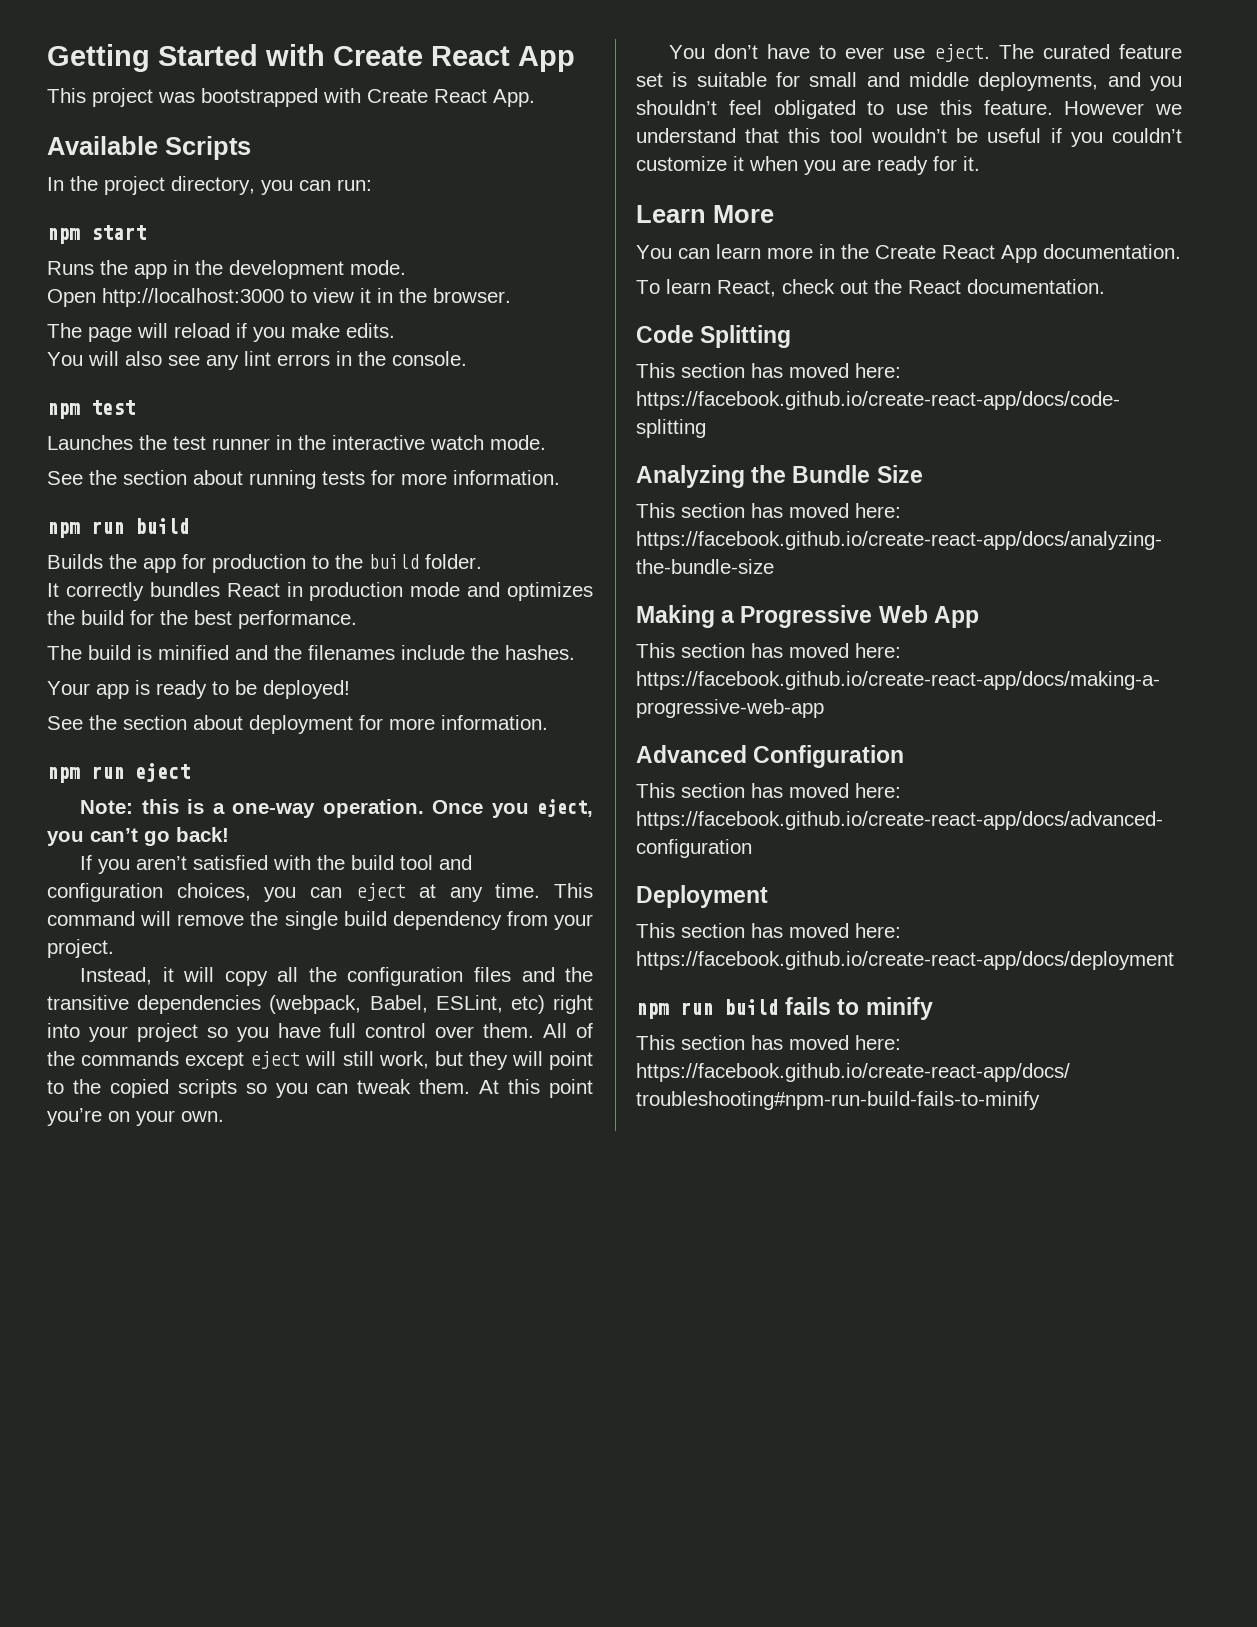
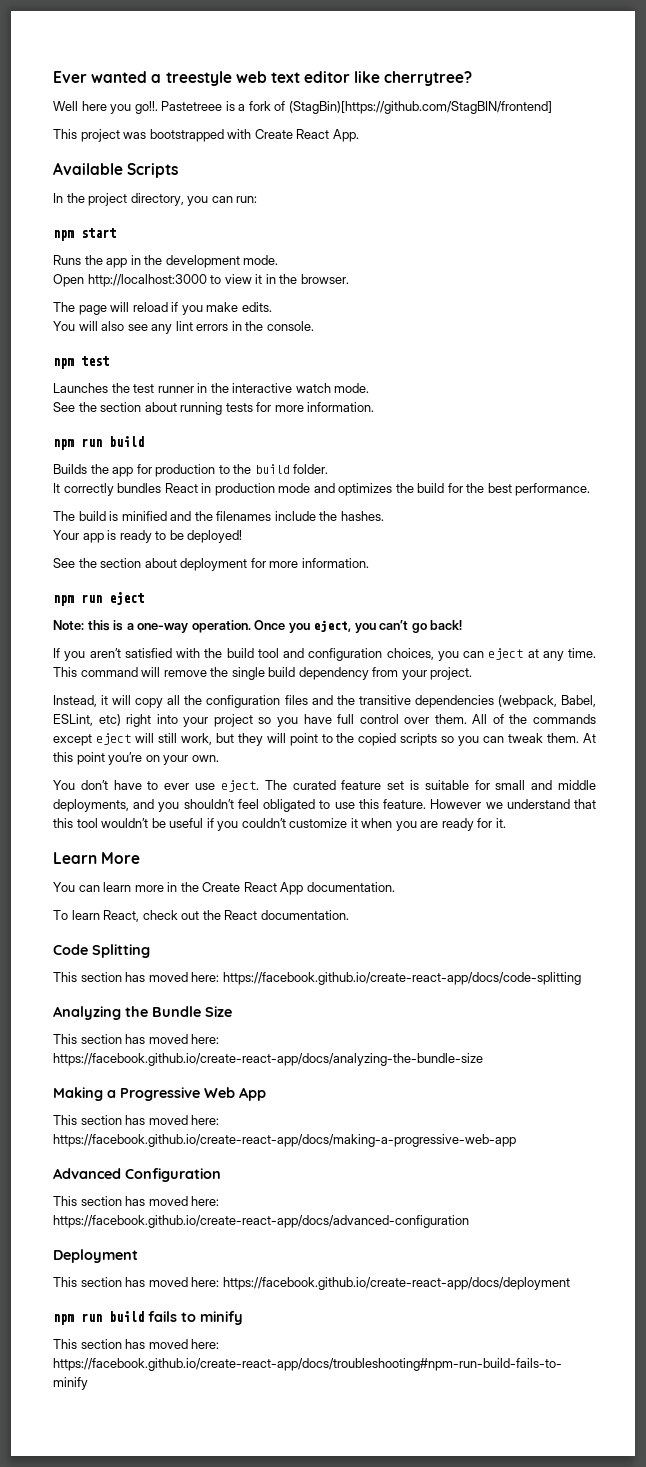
- Getting Started with Create React App
+ Ever wanted a treestyle web text editor like cherrytree?
+ Well here you go!!. Pastetreee is a fork of (StagBin)[https://github.com/StagBIN/frontend]

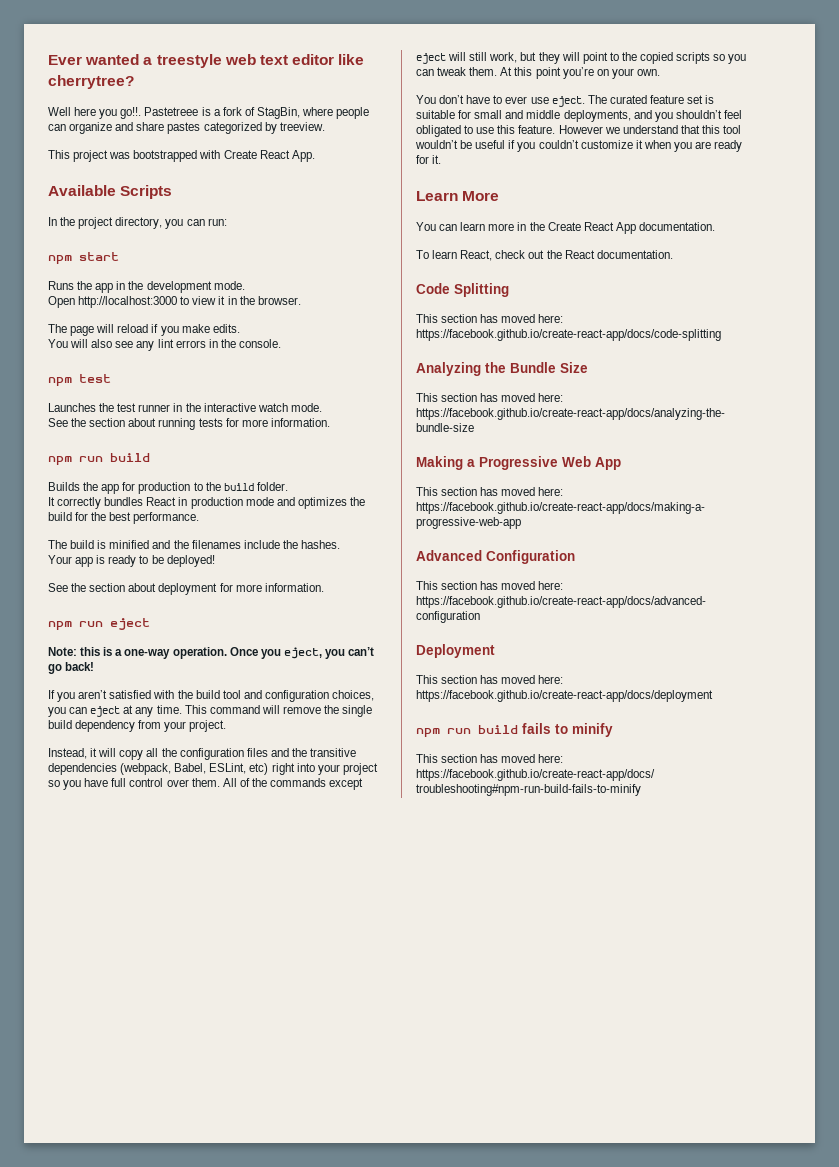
- Pastetreee is a fork of (StagBin)[https://github.com/StagBIN/frontend]
+ Pastetreee is a fork of StagBin, where people can organize and share pastes categorized by treeview.

